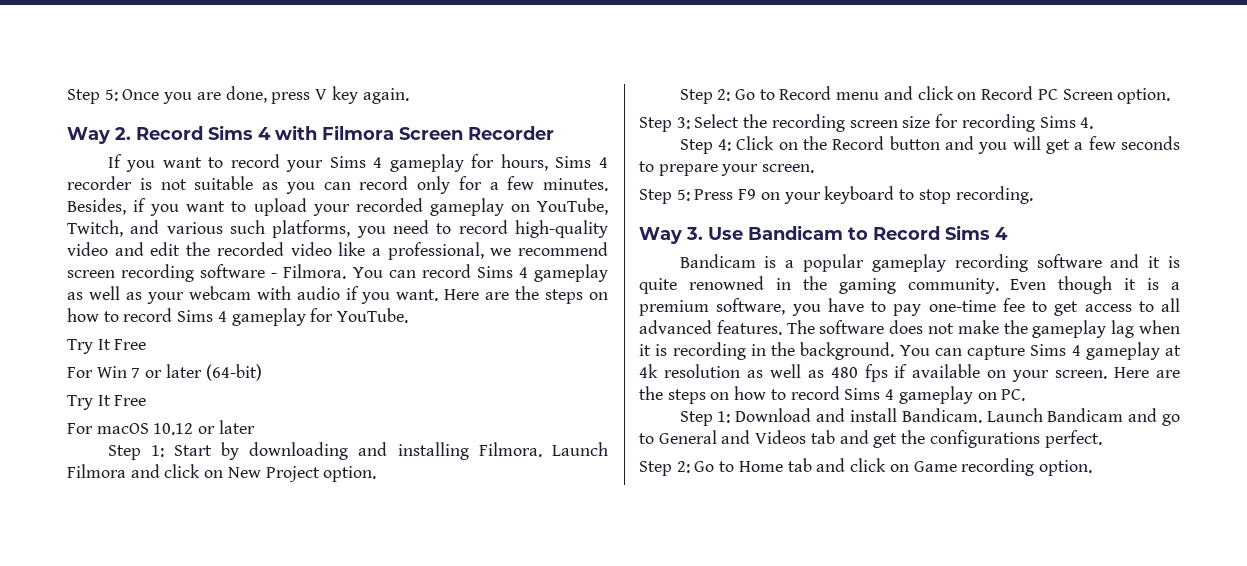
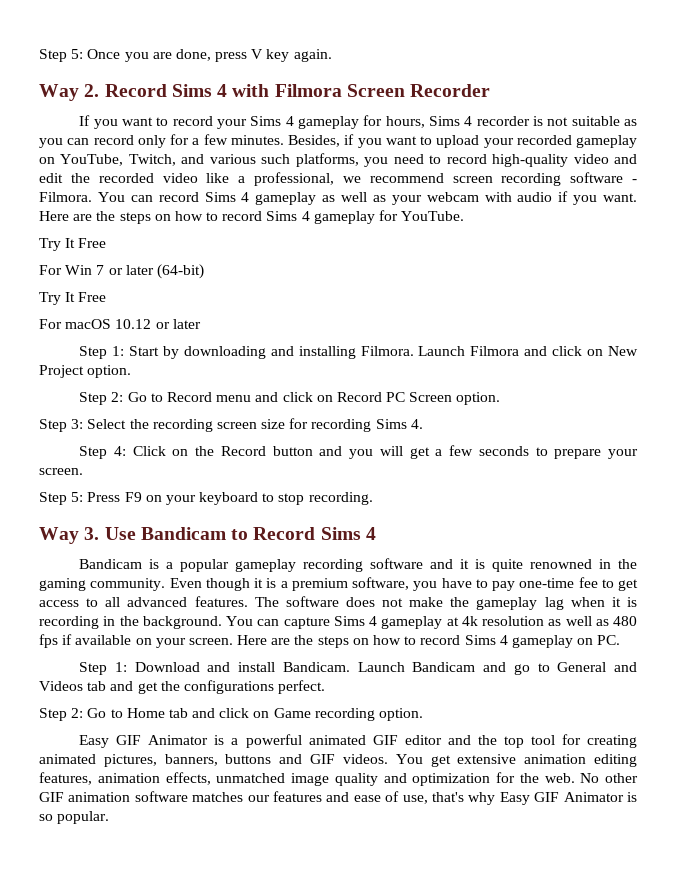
+ Easy GIF Animator is a powerful animated GIF editor and the top tool for creating animated pictures, banners, buttons and GIF videos. You get extensive animation editing features, animation effects, unmatched image quality and optimization for the web. No other GIF animation software matches our features and ease of use, that's why Easy GIF Animator is so popular.

